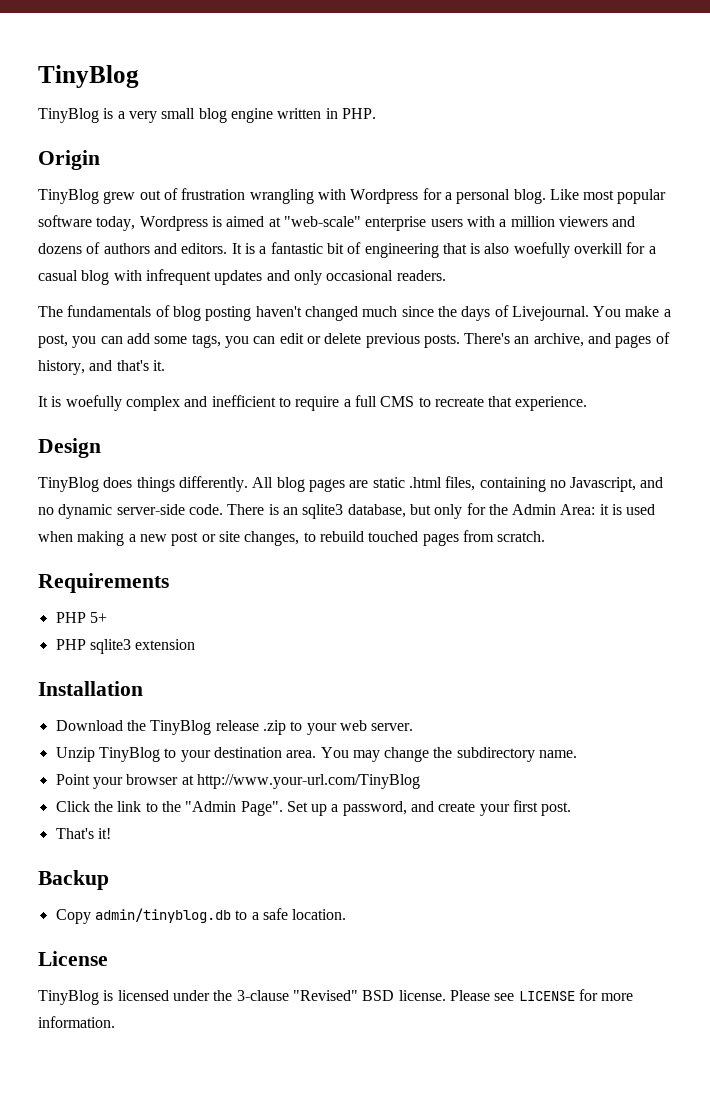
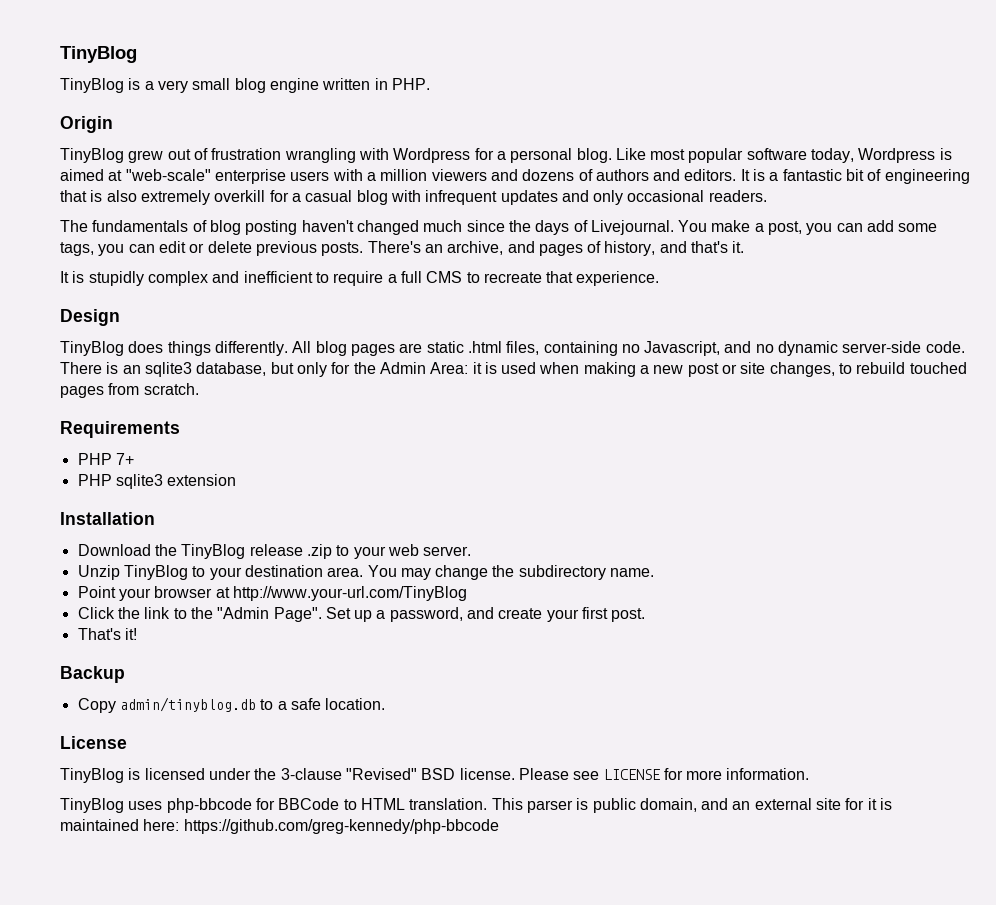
- It is a fantastic bit of engineering that is also woefully overkill for a casual blog with infrequent updates and only occasional readers.
+ It is a fantastic bit of engineering that is also extremely overkill for a casual blog with infrequent updates and only occasional readers.
- It is woefully complex and inefficient to require a full CMS to recreate that experience.
+ It is stupidly complex and inefficient to require a full CMS to recreate that experience.
- PHP 5+
+ PHP 7+
+ TinyBlog uses php-bbcode for BBCode to HTML translation. This parser is public domain, and an external site for it is maintained here: https://github.com/greg-kennedy/php-bbcode

